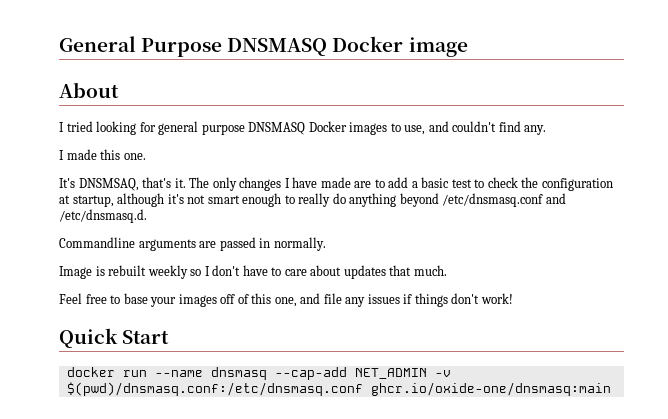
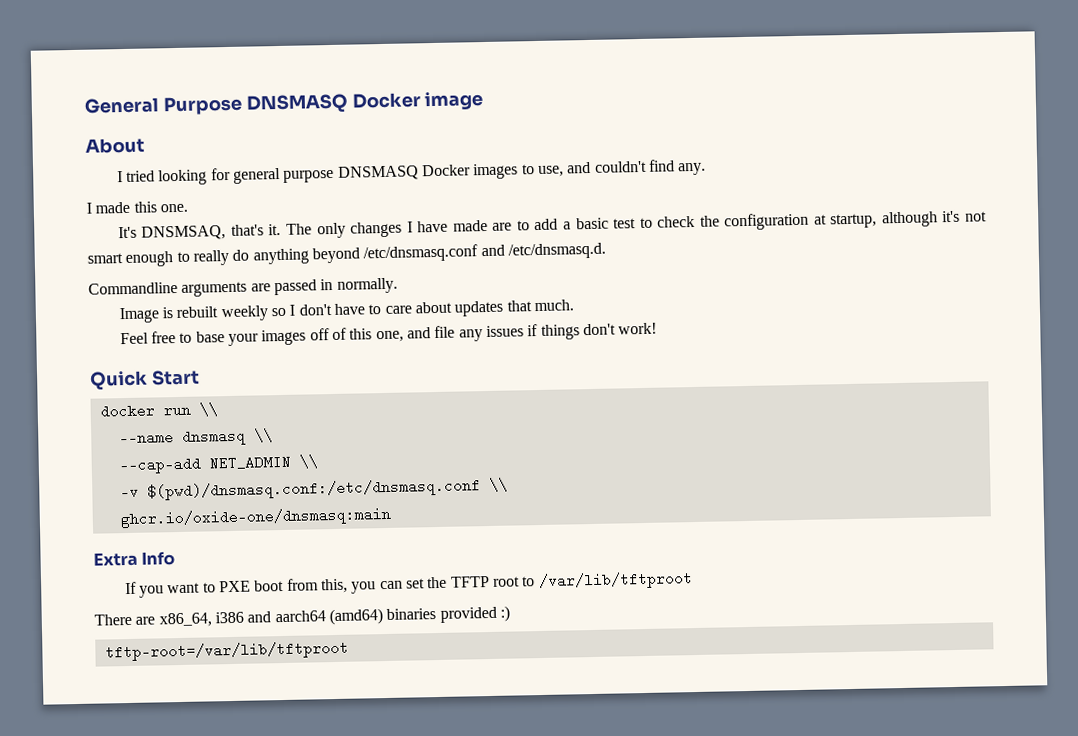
- docker run --name dnsmasq --cap-add NET_ADMIN -v $(pwd)/dnsmasq.conf:/etc/dnsmasq.conf ghcr.io/oxide-one/dnsmasq:main
+ docker run \\
+ --name dnsmasq \\
+ --cap-add NET_ADMIN \\
+ -v $(pwd)/dnsmasq.conf:/etc/dnsmasq.conf \\
+ ghcr.io/oxide-one/dnsmasq:main
+ Extra Info
+ If you want to PXE boot from this, you can set the TFTP root to /var/lib/tftproot
+ There are x86_64, i386 and aarch64 (amd64) binaries provided :)
+ tftp-root=/var/lib/tftproot

